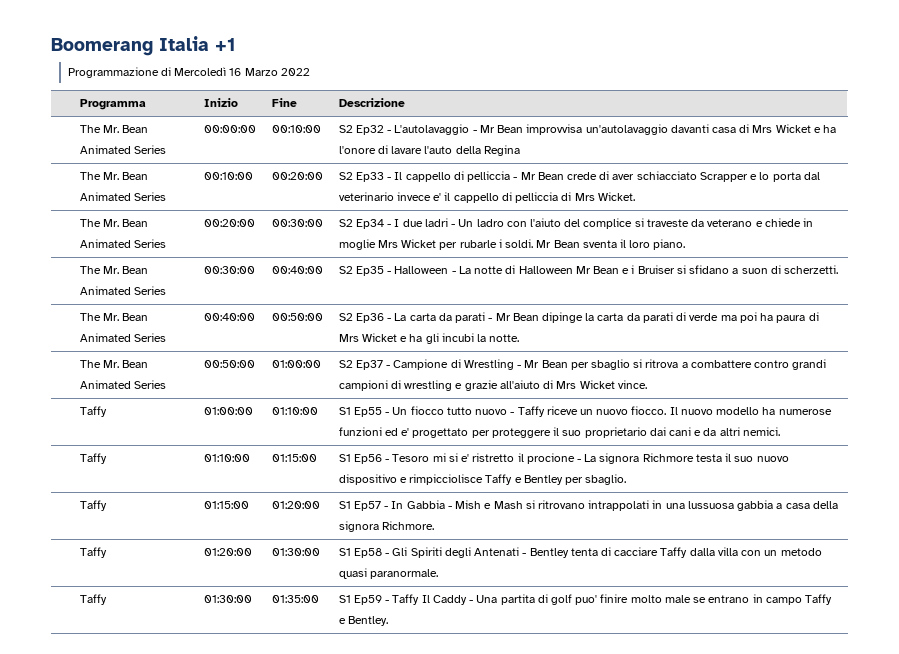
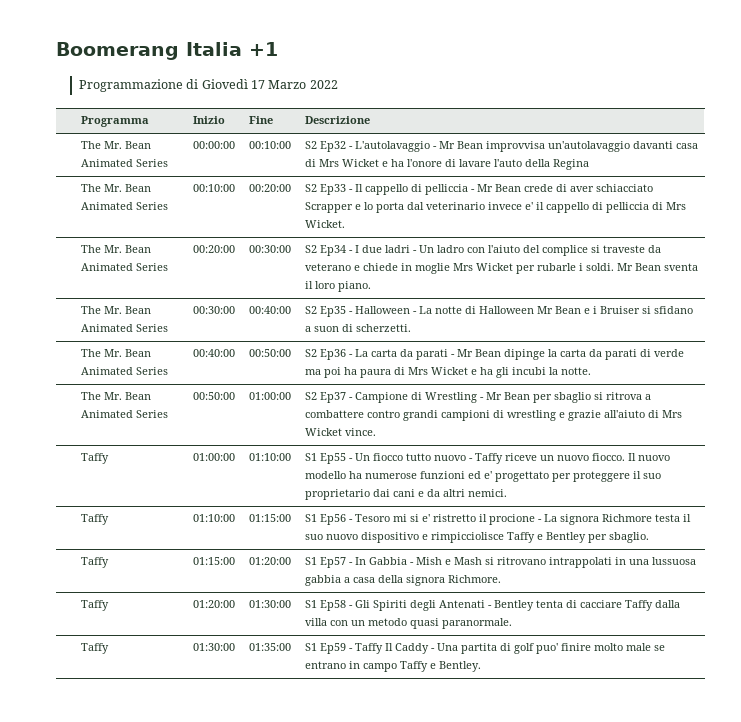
- Programmazione di Mercoledì 16 Marzo 2022
+ Programmazione di Giovedì 17 Marzo 2022

